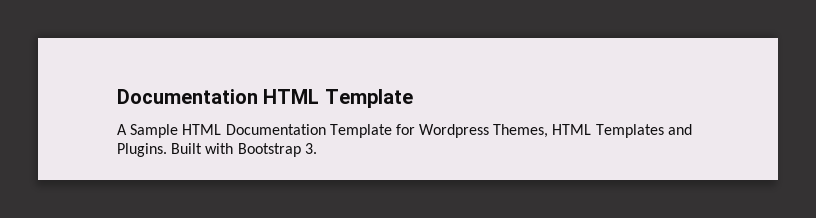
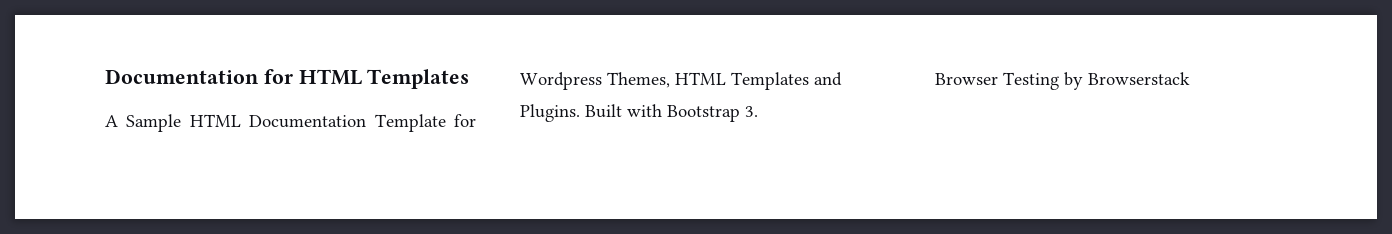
- Documentation HTML Template
+ Documentation for HTML Templates
+ Browser Testing by Browserstack

